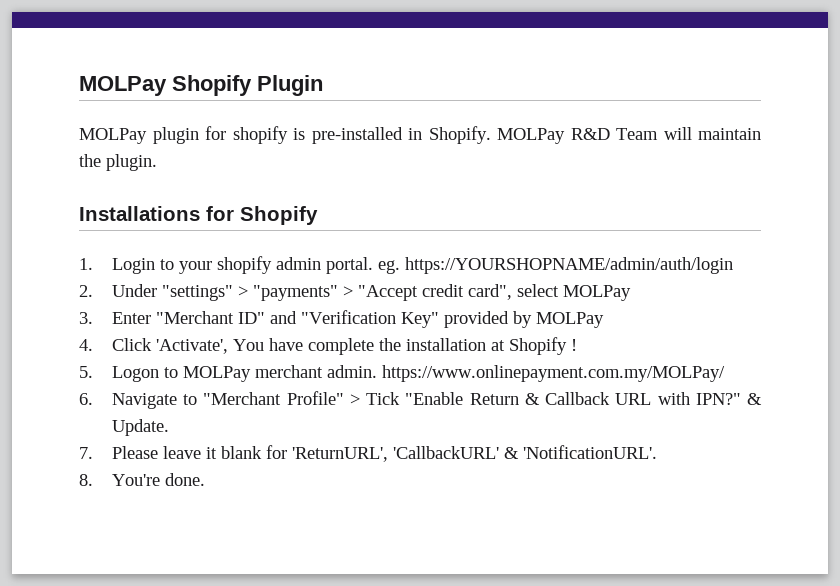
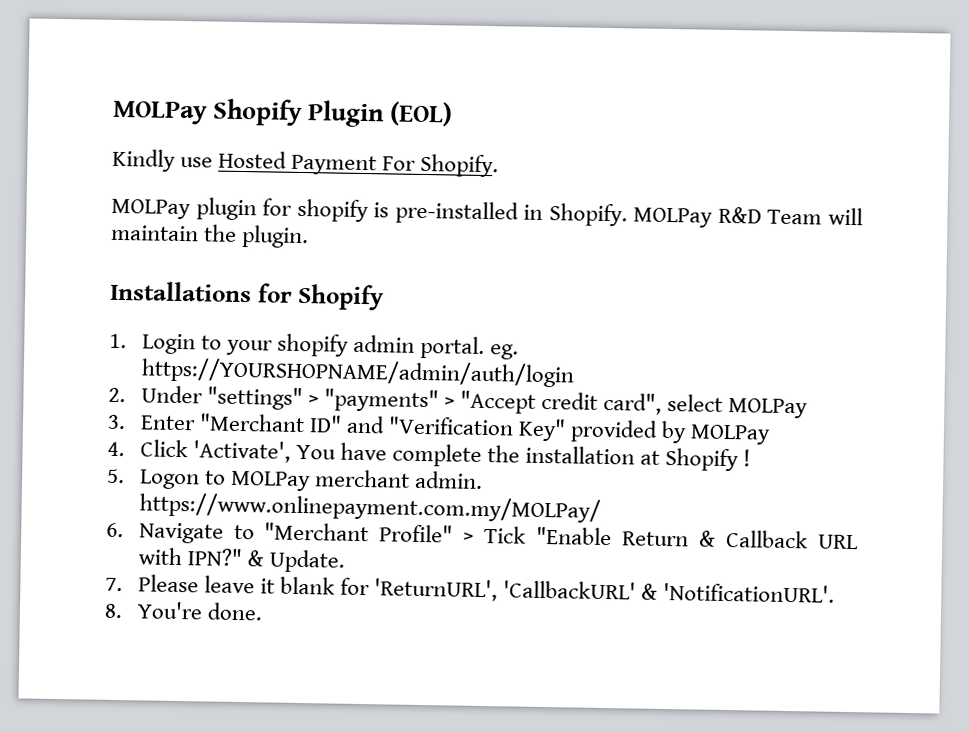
- MOLPay Shopify Plugin
+ MOLPay Shopify Plugin (EOL)
+ Kindly use Hosted Payment For Shopify.

